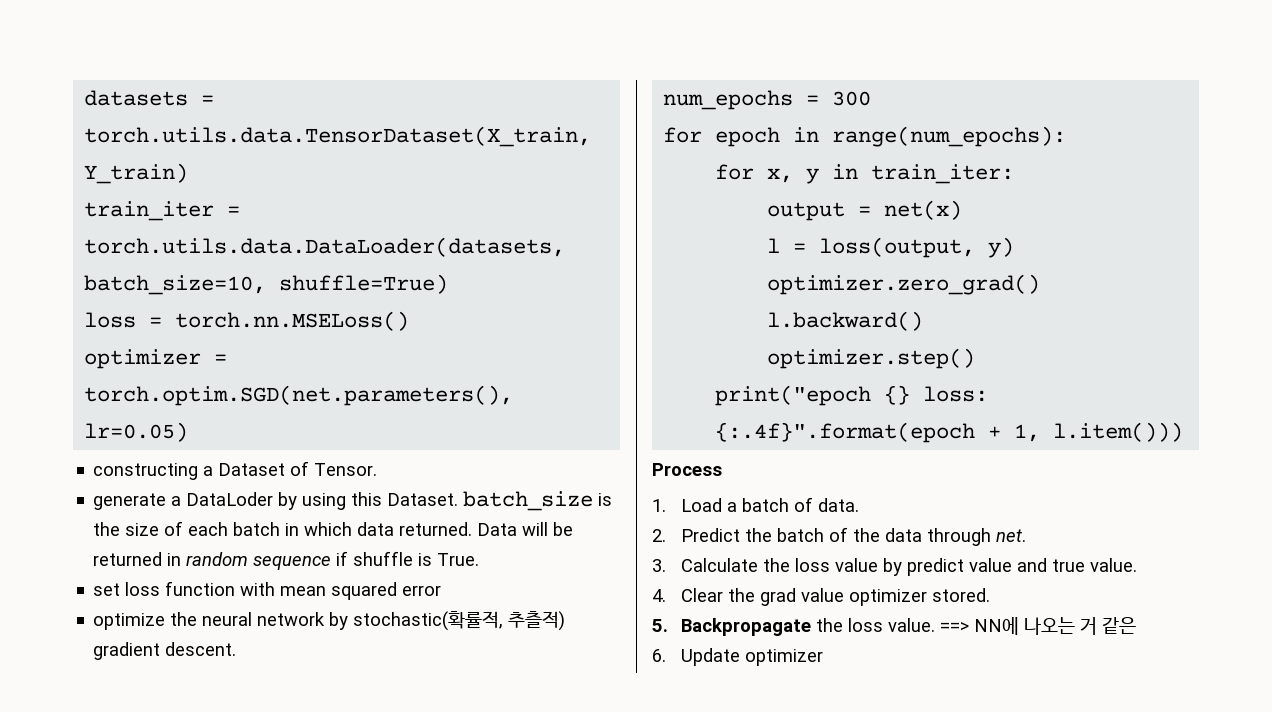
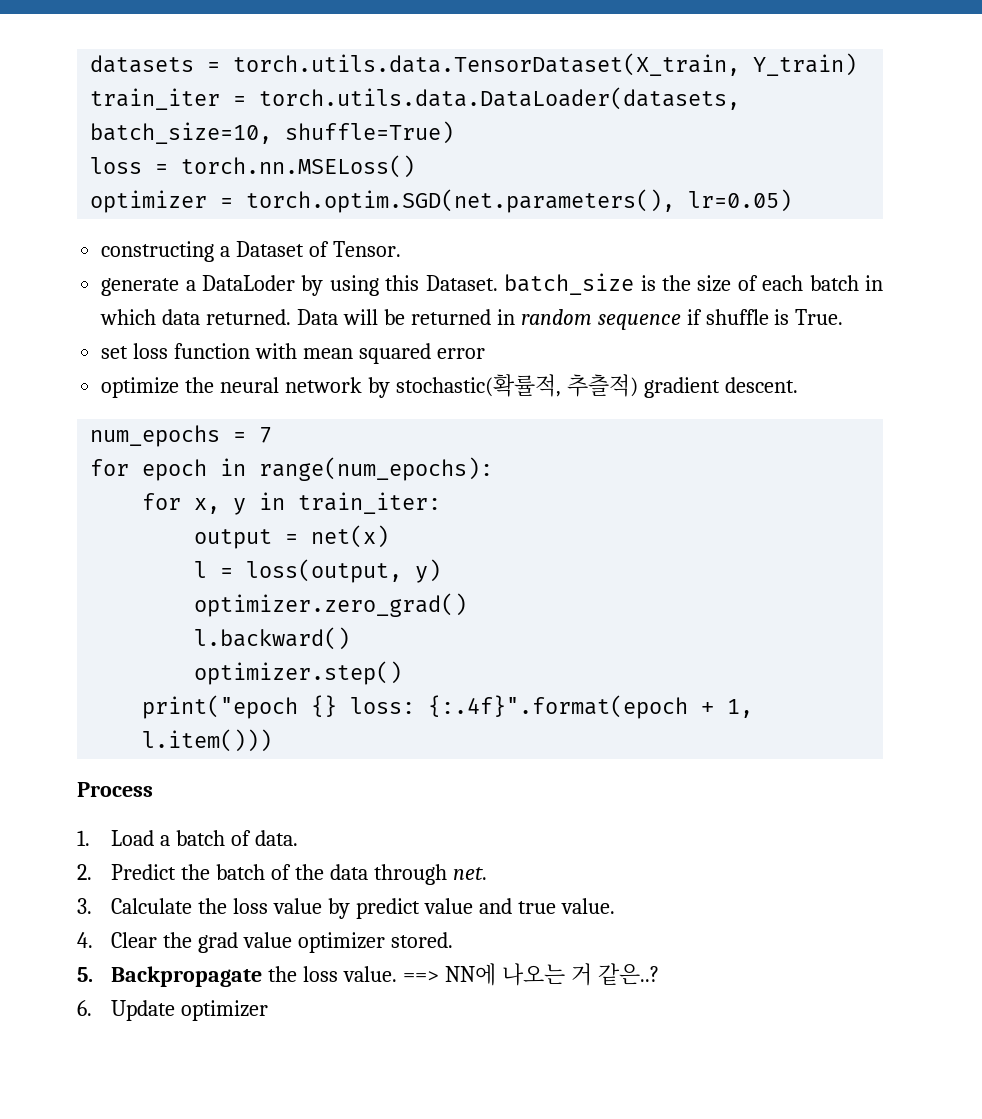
- num_epochs = 300
+ num_epochs = 7
- ==> NN에 나오는 거 같은
+ ==> NN에 나오는 거 같은..?

